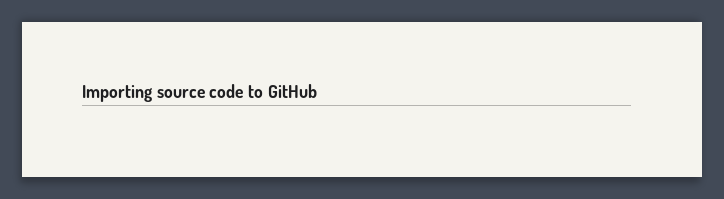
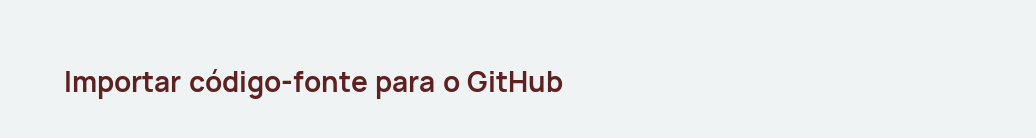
- Importing source code to GitHub
+ Importar código-fonte para o GitHub

